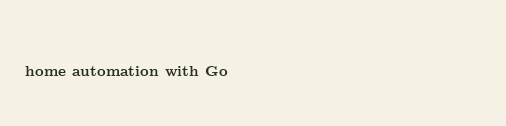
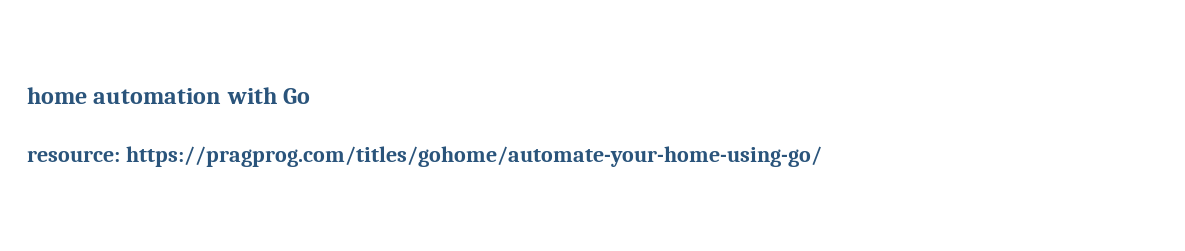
+ resource: https://pragprog.com/titles/gohome/automate-your-home-using-go/

